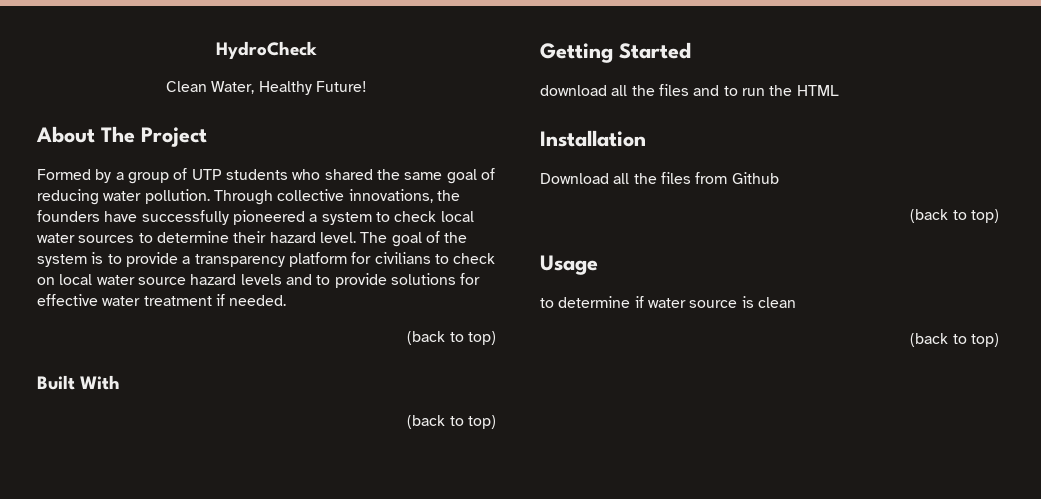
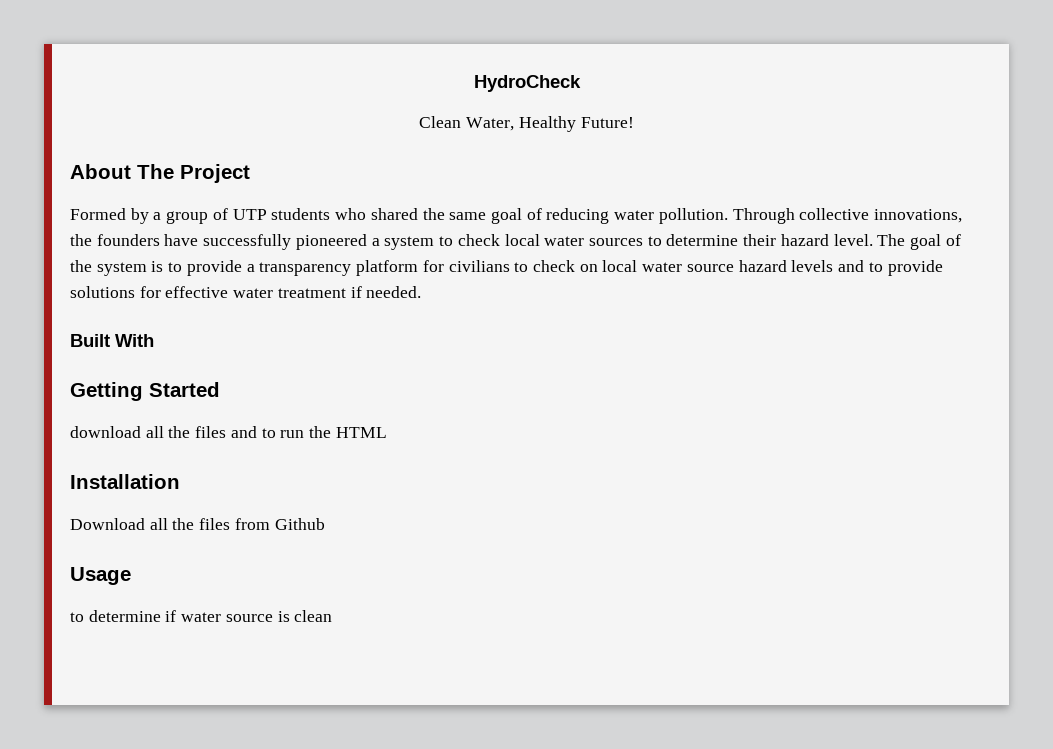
  The goal of the system is to provide a transparency platform for civilians to check on local water source hazard levels and to provide solutions for effective water treatment if needed.
- (back to top)
  Built With
- (back to top)
  Download all the files from Github
- (back to top)
  to determine if water source is clean
- (back to top)

